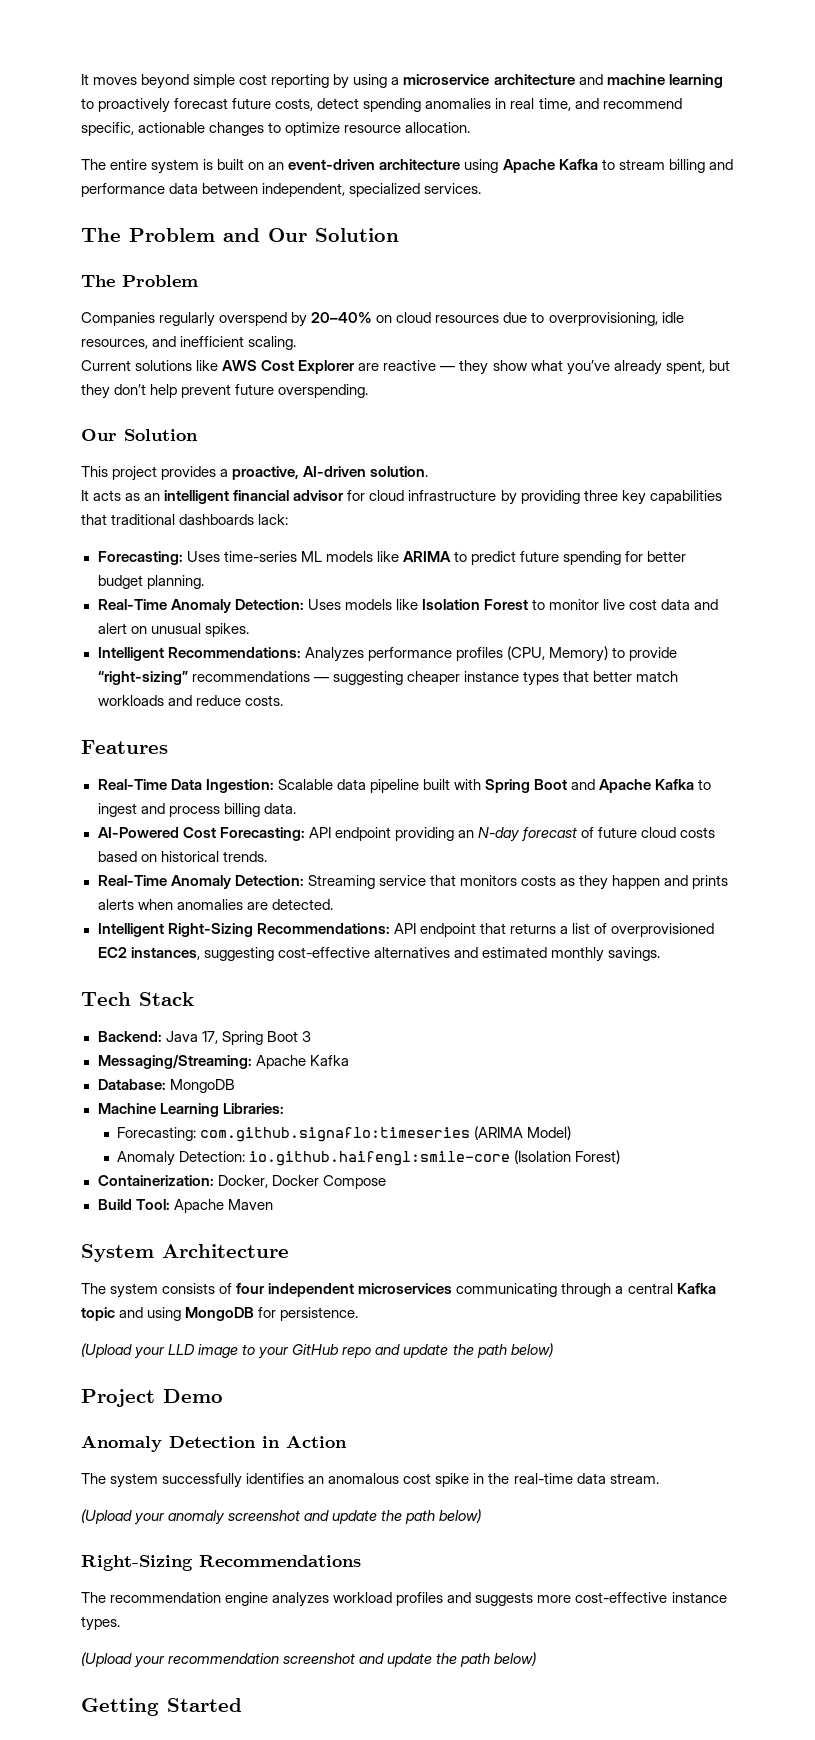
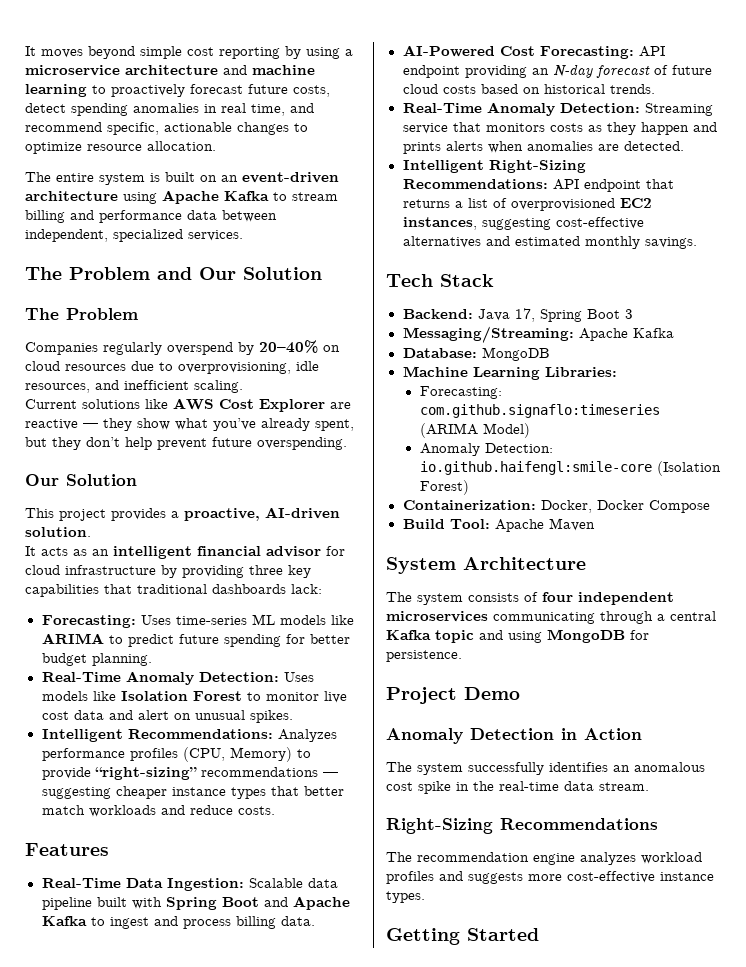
- (Upload your LLD image to your GitHub repo and update the path below)
- (Upload your anomaly screenshot and update the path below)
- (Upload your recommendation screenshot and update the path below)

